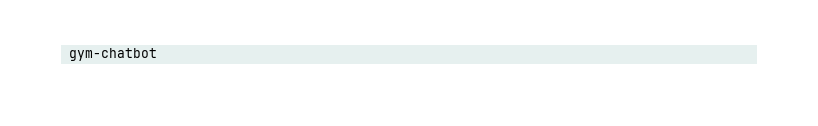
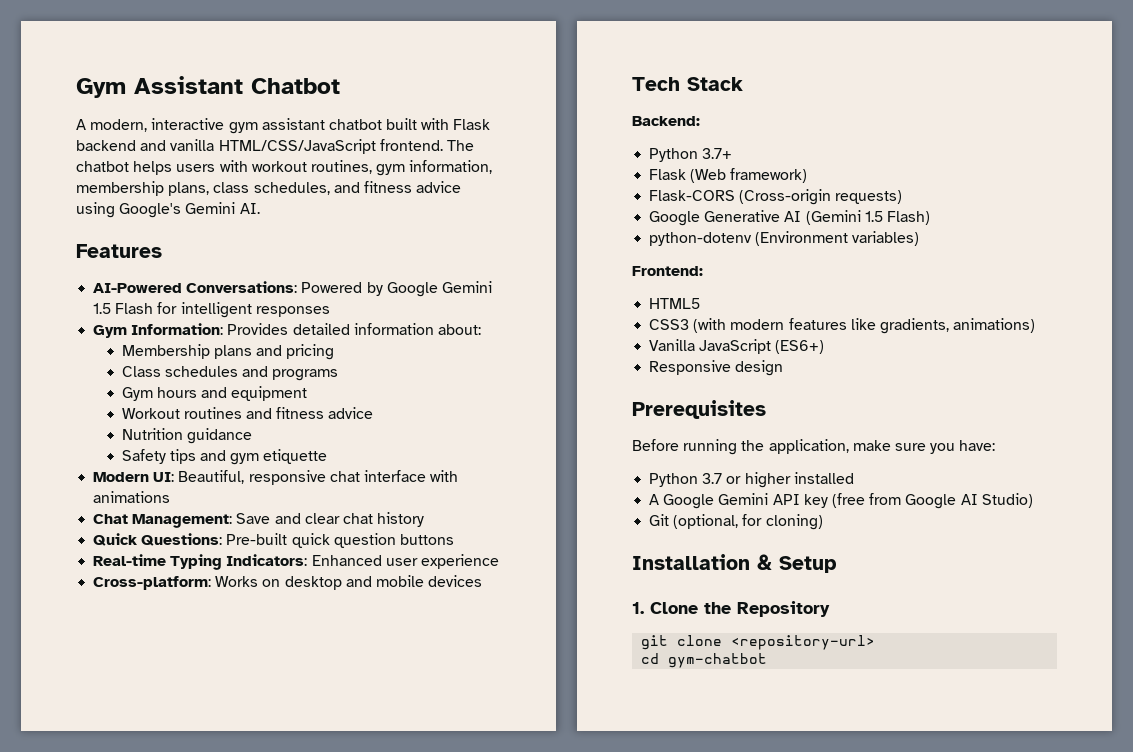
- gym-chatbot
+ Gym Assistant Chatbot
+ A modern, interactive gym assistant chatbot built with Flask backend and vanilla HTML/CSS/JavaScript frontend. The chatbot helps users with workout routines, gym information, membership plans, class schedules, and fitness advice using Google's Gemini AI.
+ Features
+ AI-Powered Conversations: Powered by Google Gemini 1.5 Flash for intelligent responses
+ Gym Information: Provides detailed information about:
+ Membership plans and pricing
+ Class schedules and programs
+ Gym hours and equipment
+ Workout routines and fitness advice
+ Nutrition guidance
+ Safety tips and gym etiquette
+ Modern UI: Beautiful, responsive chat interface with animations
+ Chat Management: Save and clear chat history
+ Quick Questions: Pre-built quick question buttons
+ Real-time Typing Indicators: Enhanced user experience
+ Cross-platform: Works on desktop and mobile devices
+ Tech Stack
+ Backend:
+ Python 3.7+
+ Flask (Web framework)
+ Flask-CORS (Cross-origin requests)
+ Google Generative AI (Gemini 1.5 Flash)
+ python-dotenv (Environment variables)
+ Frontend:
+ HTML5
+ CSS3 (with modern features like gradients, animations)
+ Vanilla JavaScript (ES6+)
+ Responsive design
+ Prerequisites
+ Before running the application, make sure you have:
+ Python 3.7 or higher installed
+ A Google Gemini API key (free from Google AI Studio)
+ Git (optional, for cloning)
+ Installation & Setup
+ 1. Clone the Repository
+ git clone <repository-url>
+ cd gym-chatbot

